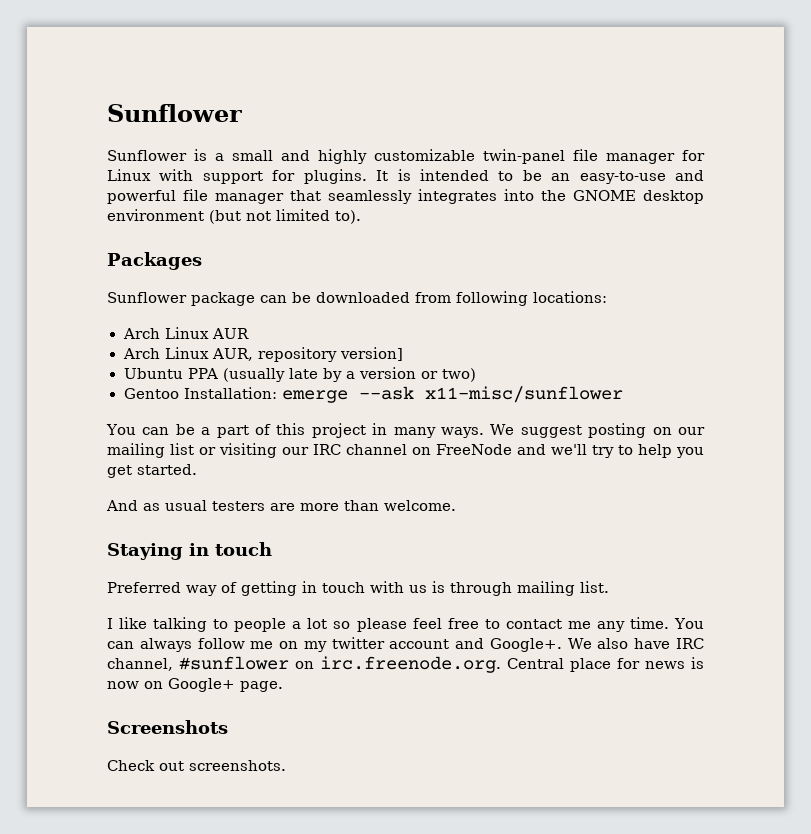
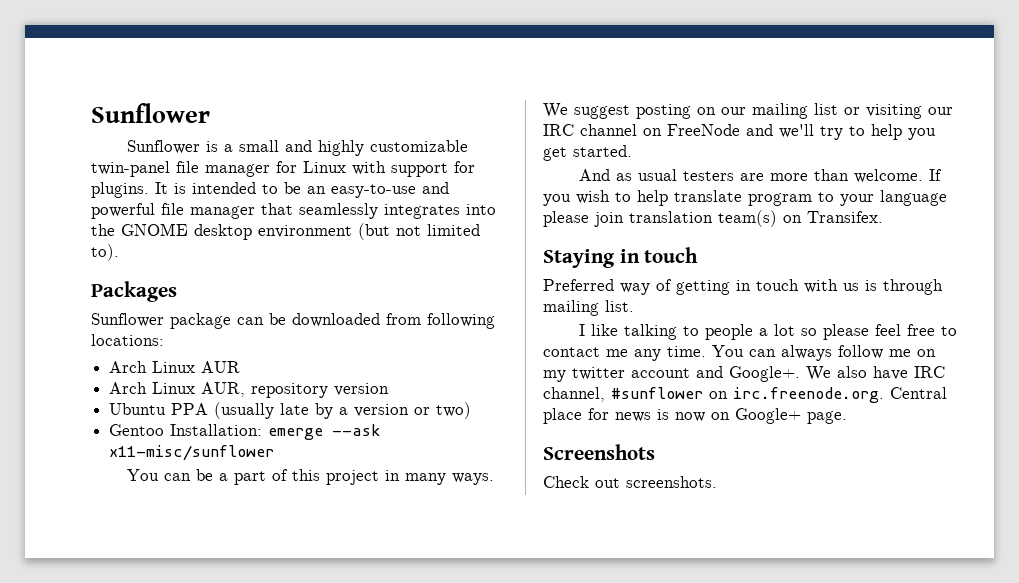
- Arch Linux AUR, repository version]
+ Arch Linux AUR, repository version
+ If you wish to help translate program to your language please join translation team(s) on Transifex.

